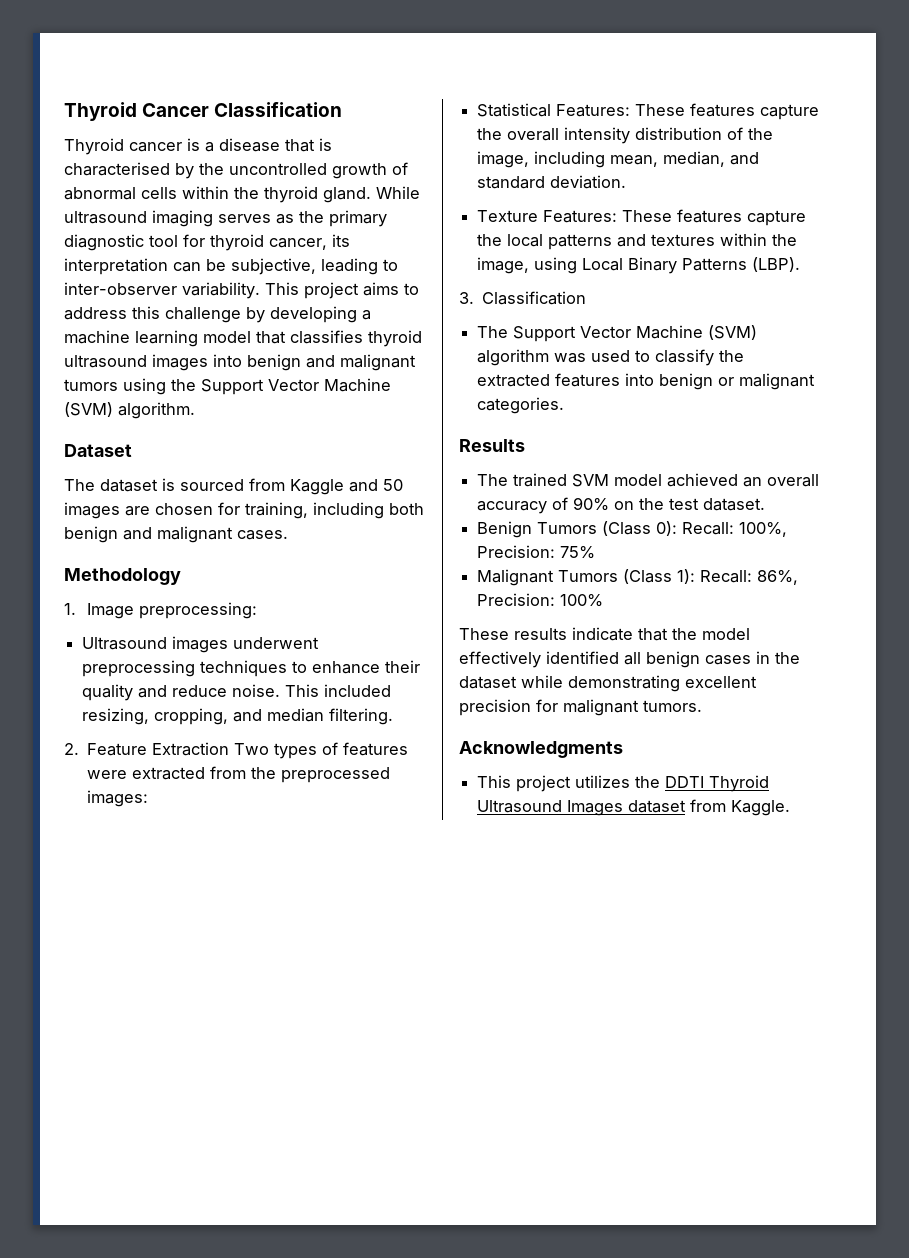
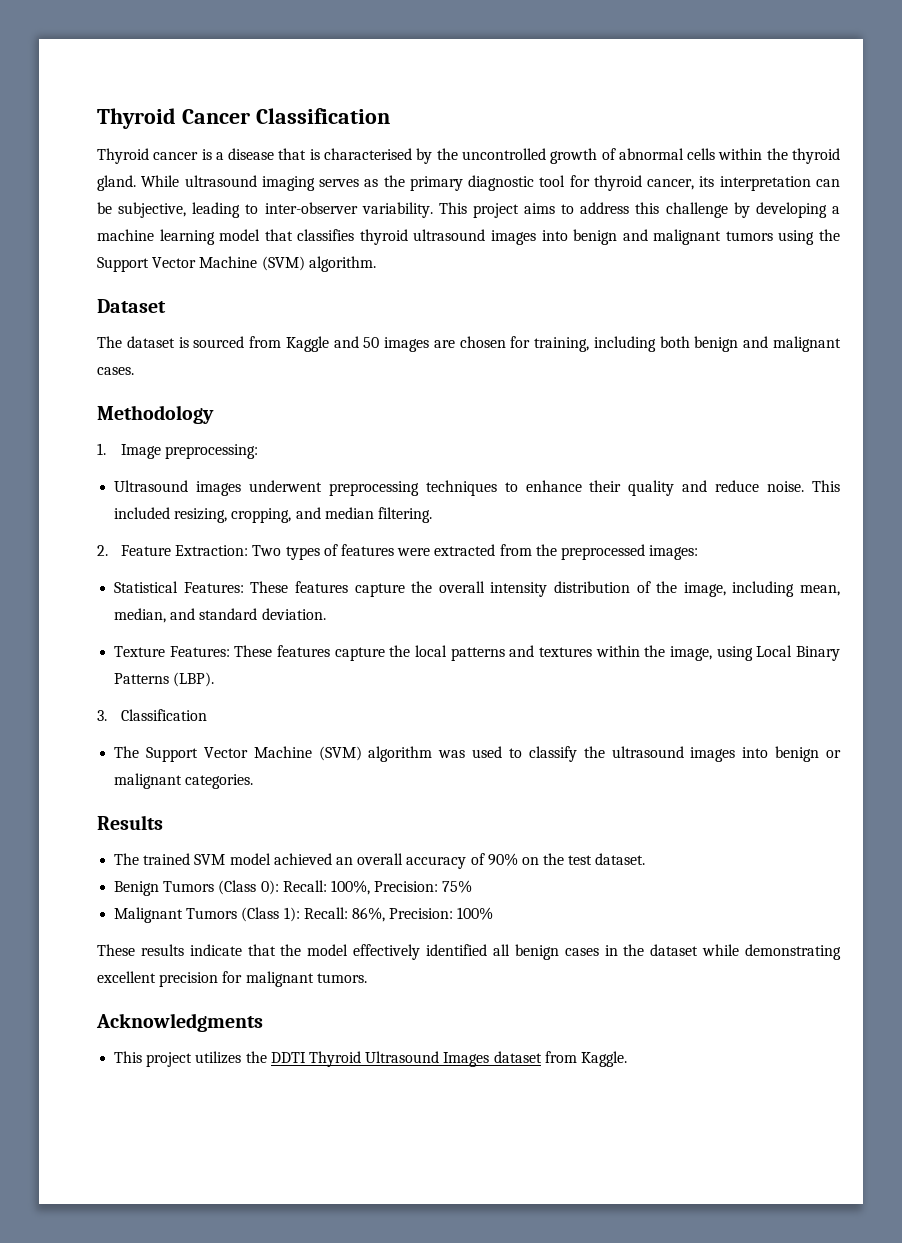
- 2. Feature Extraction Two types of features were extracted from the preprocessed images:
+ 2. Feature Extraction: Two types of features were extracted from the preprocessed images:
- The Support Vector Machine (SVM) algorithm was used to classify the extracted features into benign or malignant categories.
+ The Support Vector Machine (SVM) algorithm was used to classify the ultrasound images into benign or malignant categories.

